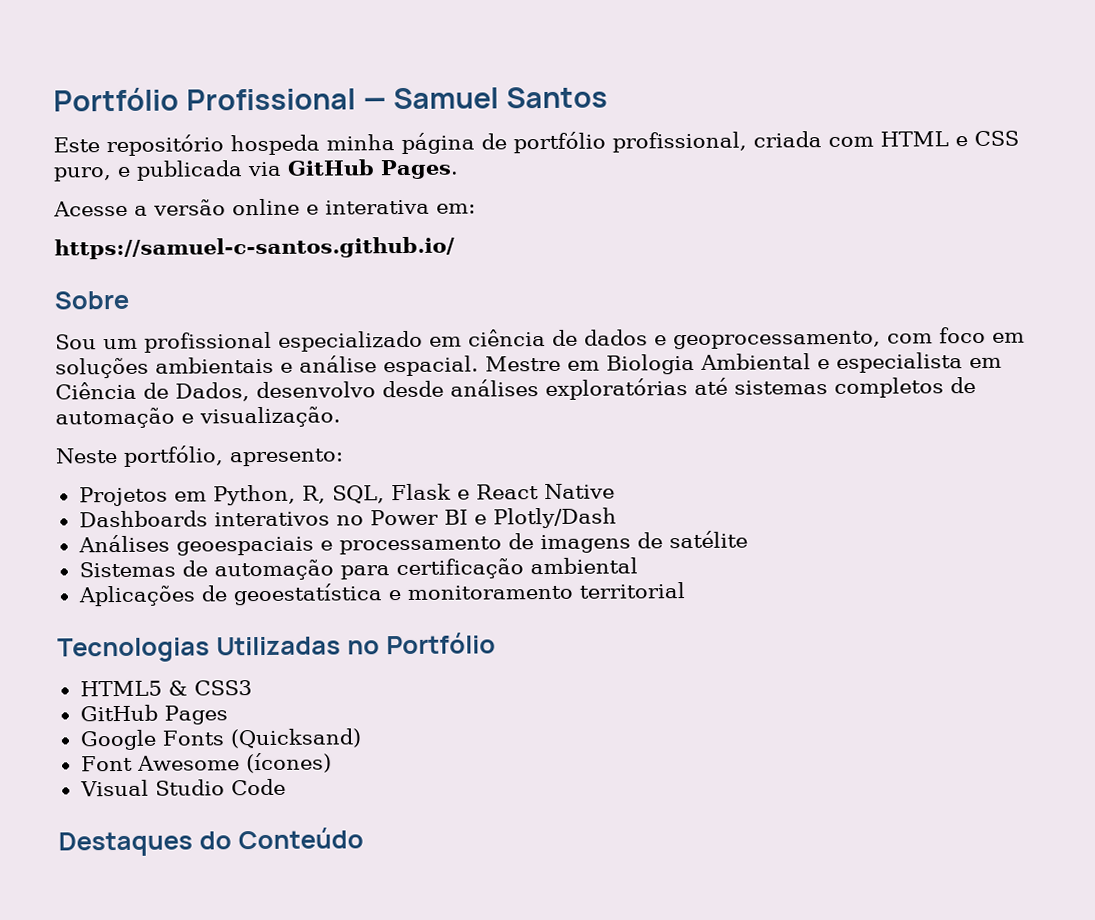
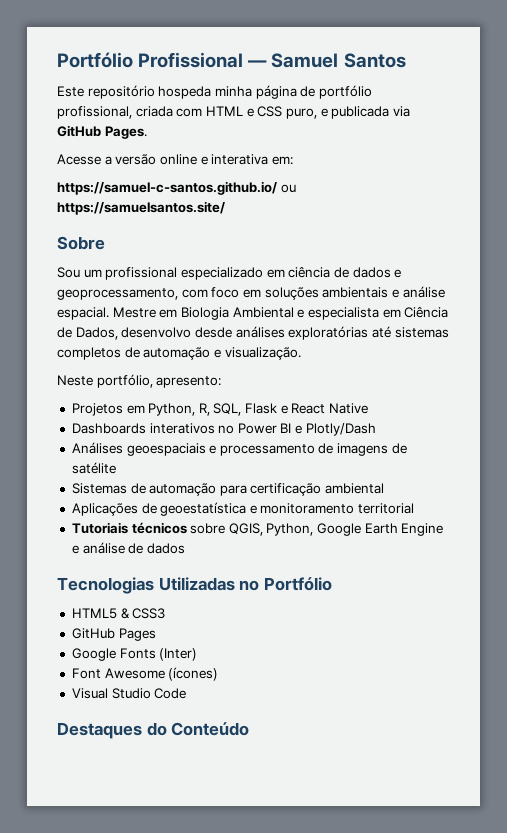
- https://samuel-c-santos.github.io/
+ https://samuel-c-santos.github.io/ ou https://samuelsantos.site/
+ Tutoriais técnicos sobre QGIS, Python, Google Earth Engine e análise de dados
- Google Fonts (Quicksand)
+ Google Fonts (Inter)

